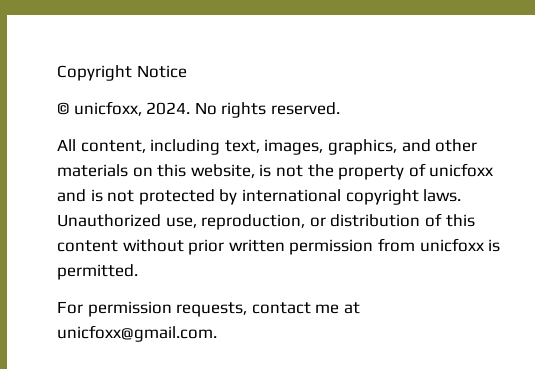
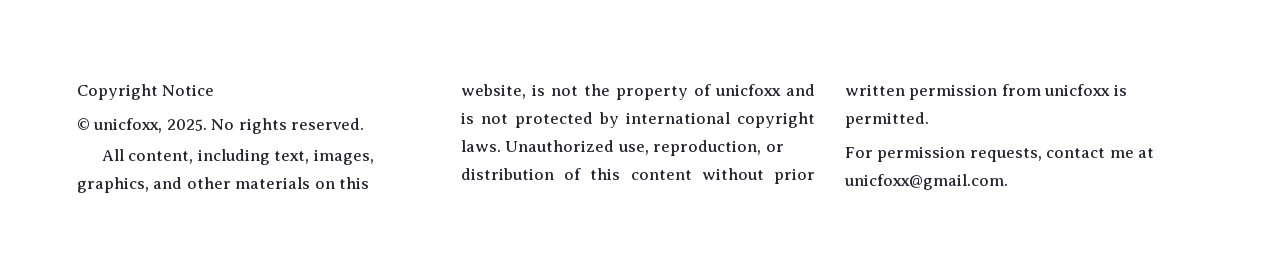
- © unicfoxx, 2024.
+ © unicfoxx, 2025.

